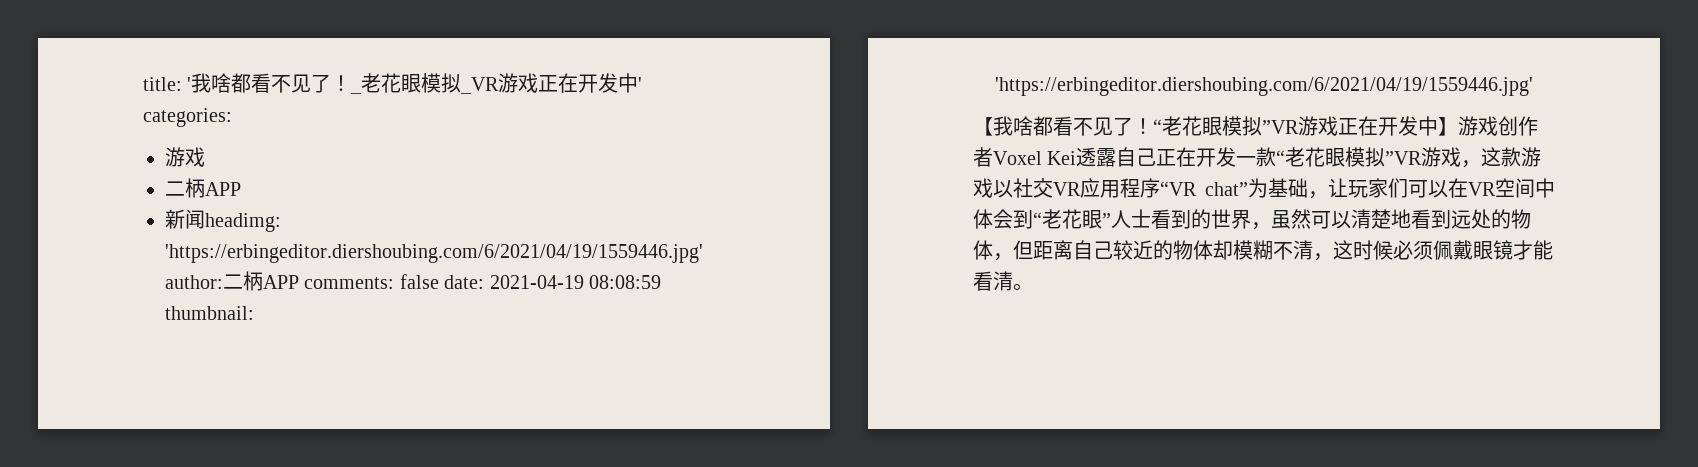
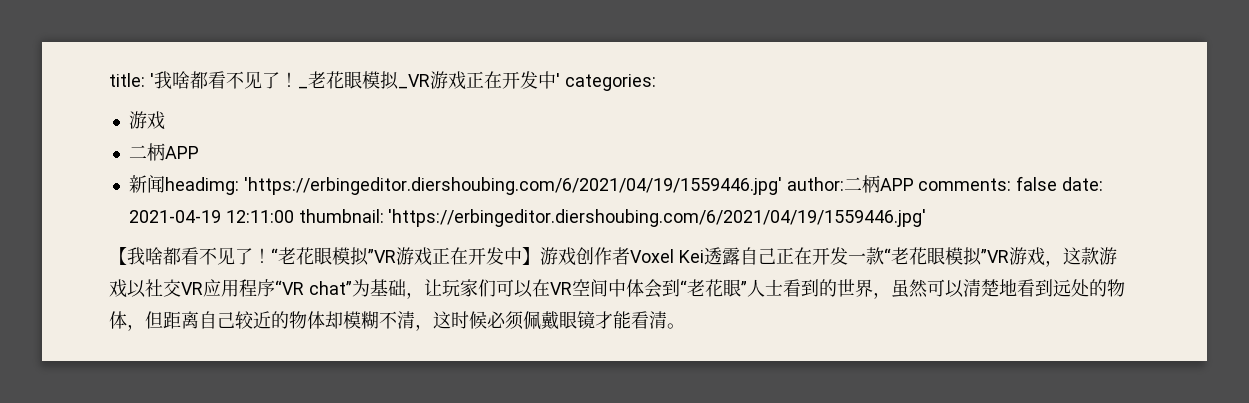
- 新闻headimg: 'https://erbingeditor.diershoubing.com/6/2021/04/19/1559446.jpg' author:二柄APP comments: false date: 2021-04-19 08:08:59 thumbnail: 'https://erbingeditor.diershoubing.com/6/2021/04/19/1559446.jpg'
+ 新闻headimg: 'https://erbingeditor.diershoubing.com/6/2021/04/19/1559446.jpg' author:二柄APP comments: false date: 2021-04-19 12:11:00 thumbnail: 'https://erbingeditor.diershoubing.com/6/2021/04/19/1559446.jpg'

